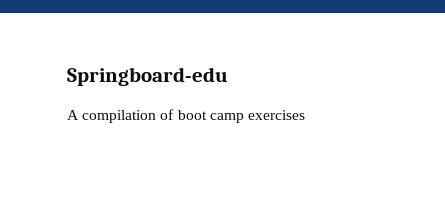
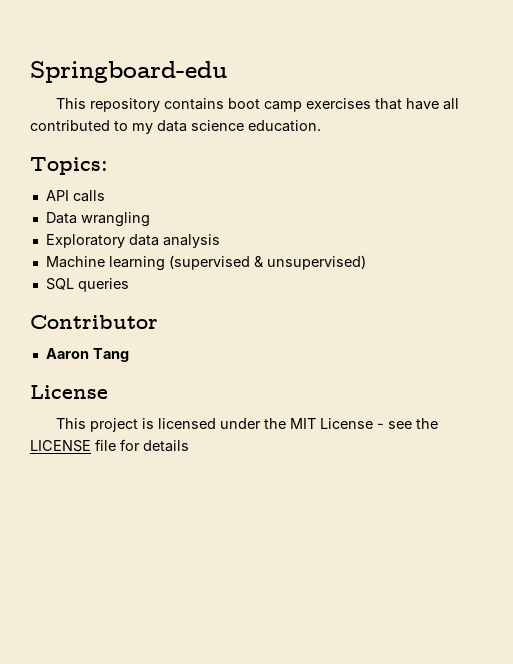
- A compilation of boot camp exercises
+ This repository contains boot camp exercises that have all contributed to my data science education.
+ Topics:
+ API calls
+ Data wrangling
+ Exploratory data analysis
+ Machine learning (supervised & unsupervised)
+ SQL queries
+ Contributor
+ Aaron Tang
+ License
+ This project is licensed under the MIT License - see the LICENSE file for details

